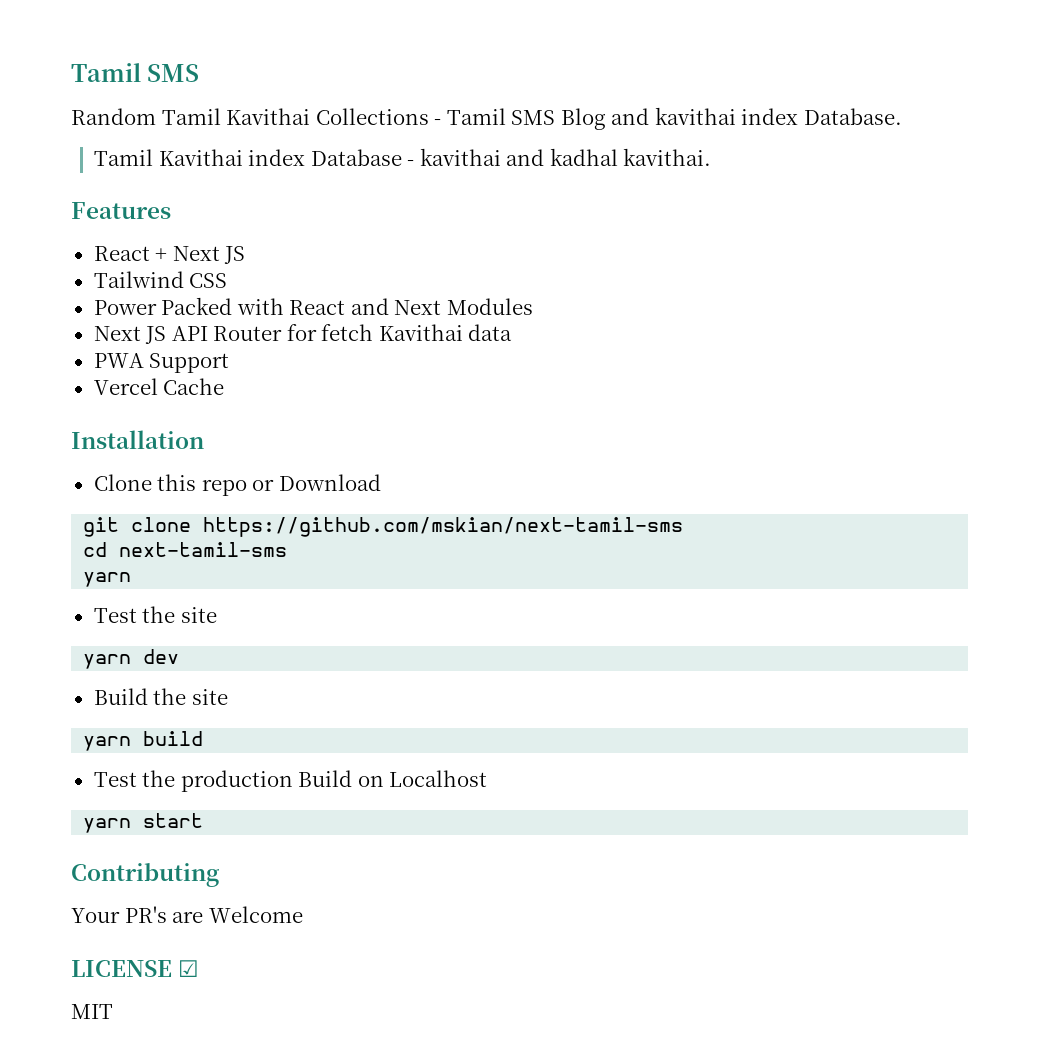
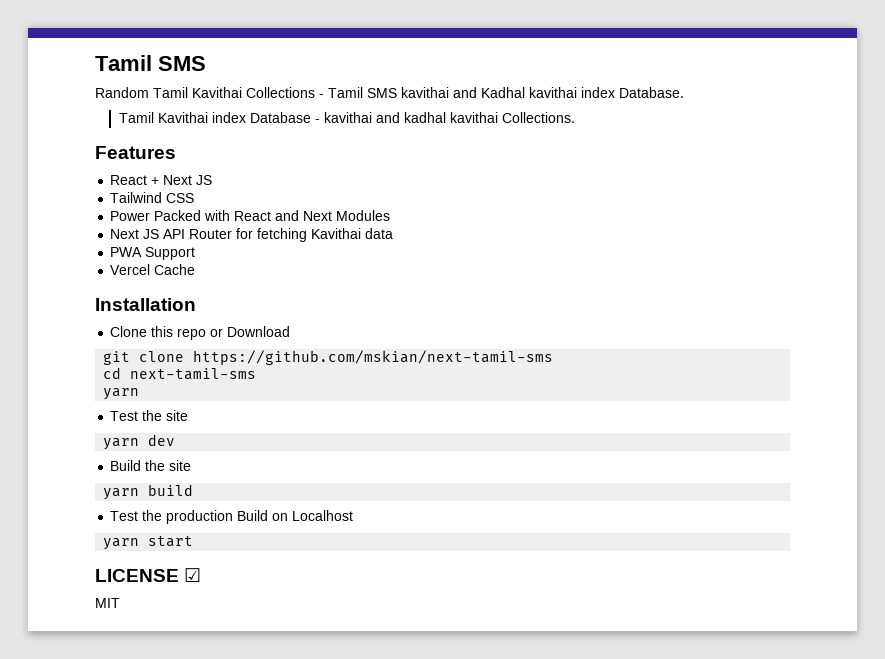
- Random Tamil Kavithai Collections - Tamil SMS Blog and kavithai index Database.
+ Random Tamil Kavithai Collections - Tamil SMS kavithai and Kadhal kavithai index Database.
- Tamil Kavithai index Database - kavithai and kadhal kavithai.
+ Tamil Kavithai index Database - kavithai and kadhal kavithai Collections.
- Next JS API Router for fetch Kavithai data
+ Next JS API Router for fetching Kavithai data
- Contributing
- Your PR's are Welcome

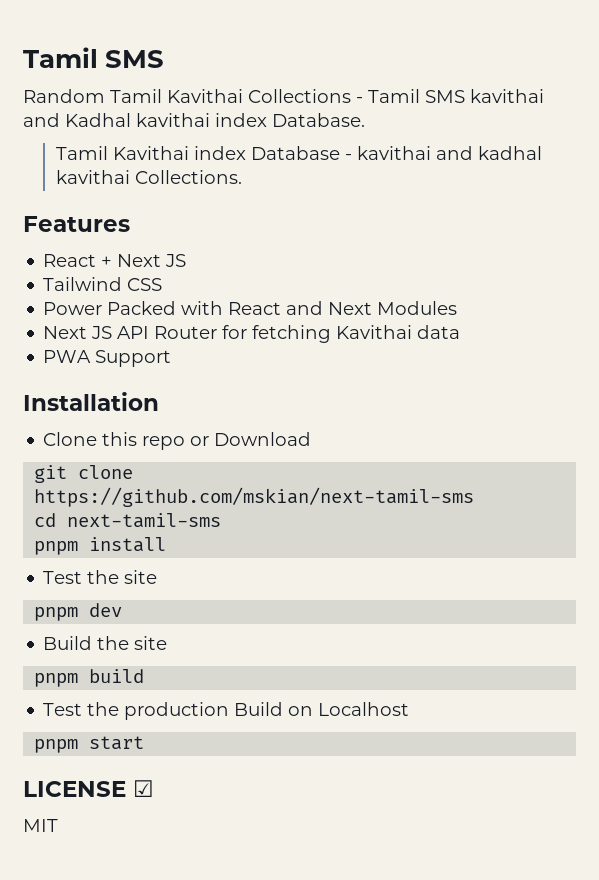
- Vercel Cache
  cd next-tamil-sms
- yarn
+ pnpm install
- yarn dev
+ pnpm dev
- yarn build
+ pnpm build
- yarn start
+ pnpm start

